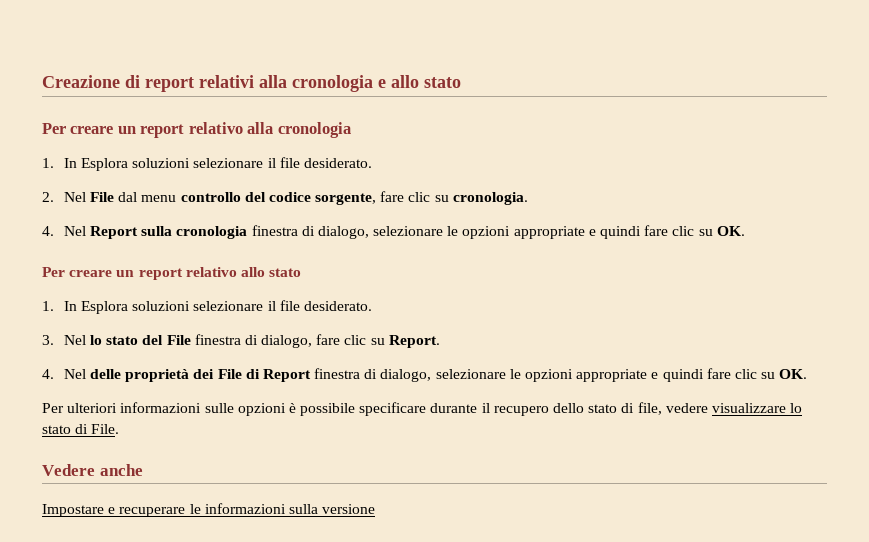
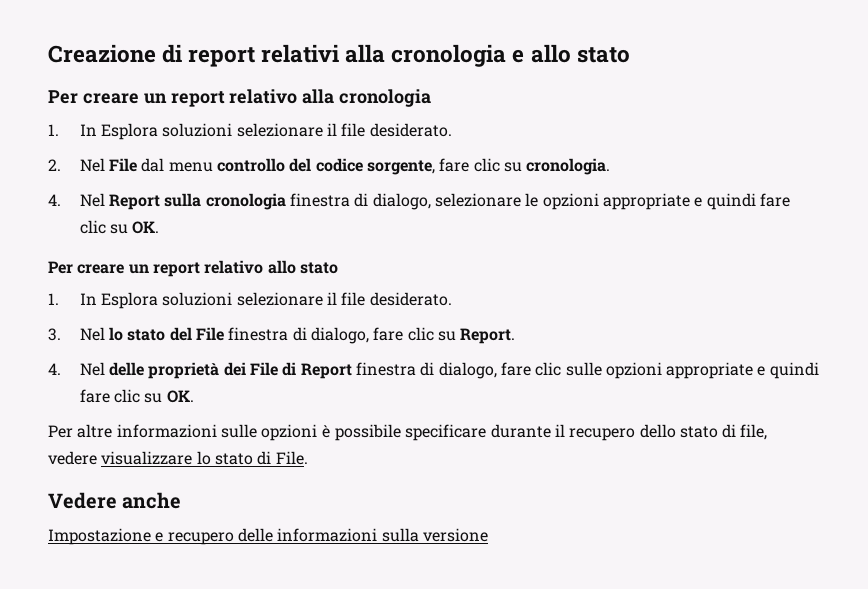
- 4. Nel delle proprietà dei File di Report finestra di dialogo, selezionare le opzioni appropriate e quindi fare clic su OK.
- Per ulteriori informazioni sulle opzioni è possibile specificare durante il recupero dello stato di file, vedere visualizzare lo stato di File.
+ 4. Nel delle proprietà dei File di Report finestra di dialogo, fare clic sulle opzioni appropriate e quindi fare clic su OK.
+ Per altre informazioni sulle opzioni è possibile specificare durante il recupero dello stato di file, vedere visualizzare lo stato di File.
- Impostare e recuperare le informazioni sulla versione
+ Impostazione e recupero delle informazioni sulla versione

